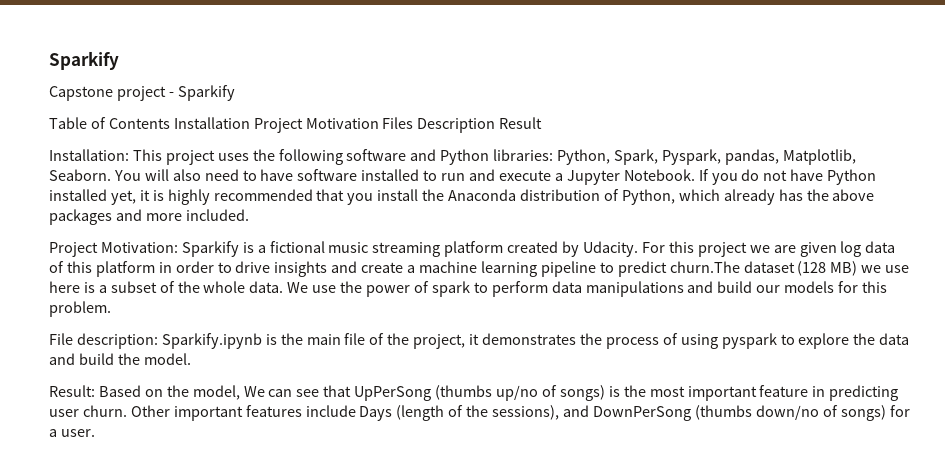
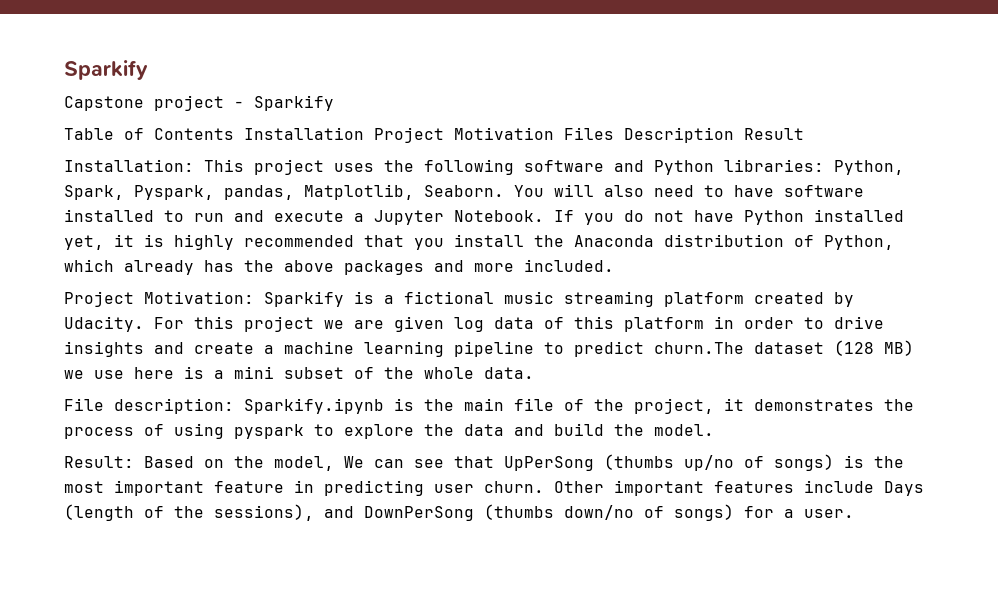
- For this project we are given log data of this platform in order to drive insights and create a machine learning pipeline to predict churn.The dataset (128 MB) we use here is a subset of the whole data. We use the power of spark to perform data manipulations and build our models for this problem.
+ For this project we are given log data of this platform in order to drive insights and create a machine learning pipeline to predict churn.The dataset (128 MB) we use here is a mini subset of the whole data.

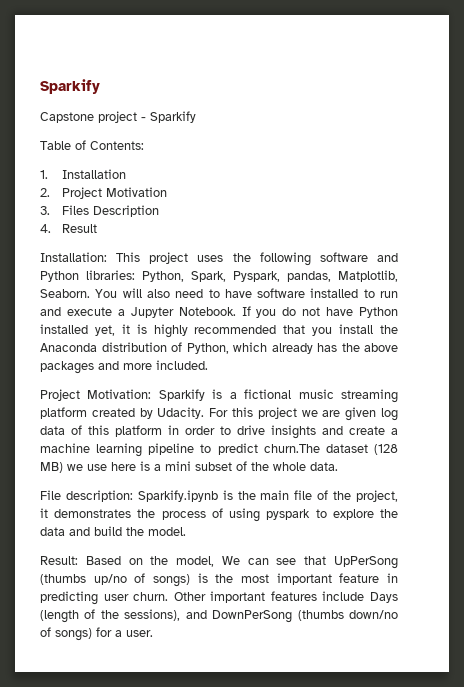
- Table of Contents Installation Project Motivation Files Description Result
+ Table of Contents:
+ 1. Installation
+ 2. Project Motivation
+ 3. Files Description
+ 4. Result

